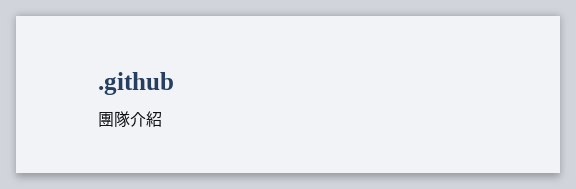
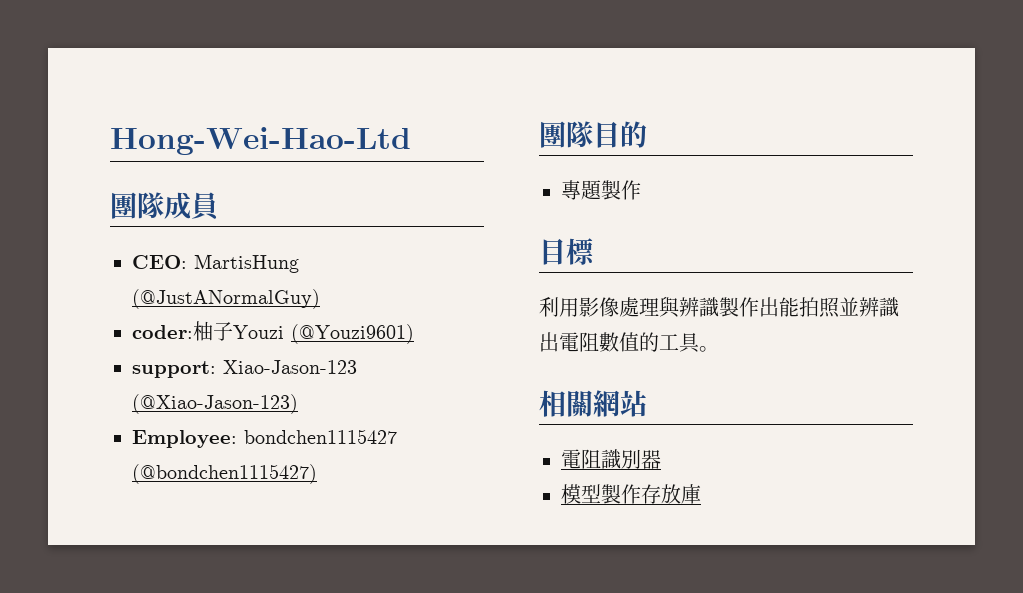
- .github
- 團隊介紹
+ Hong-Wei-Hao-Ltd
+ 團隊成員
+ CEO: MartisHung (@JustANormalGuy)
+ coder:柚子Youzi (@Youzi9601)
+ support: Xiao-Jason-123 (@Xiao-Jason-123)
+ Employee: bondchen1115427 (@bondchen1115427)
+ 團隊目的
+ 專題製作
+ 目標
+ 利用影像處理與辨識製作出能拍照並辨識出電阻數值的工具。
+ 相關網站
+ 電阻識別器
+ 模型製作存放庫

